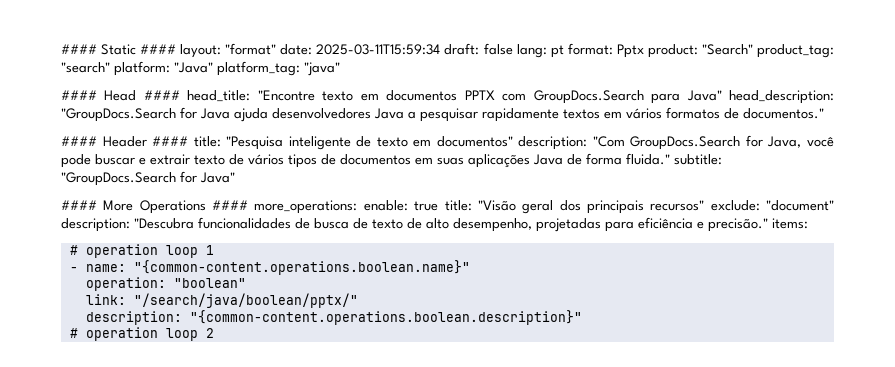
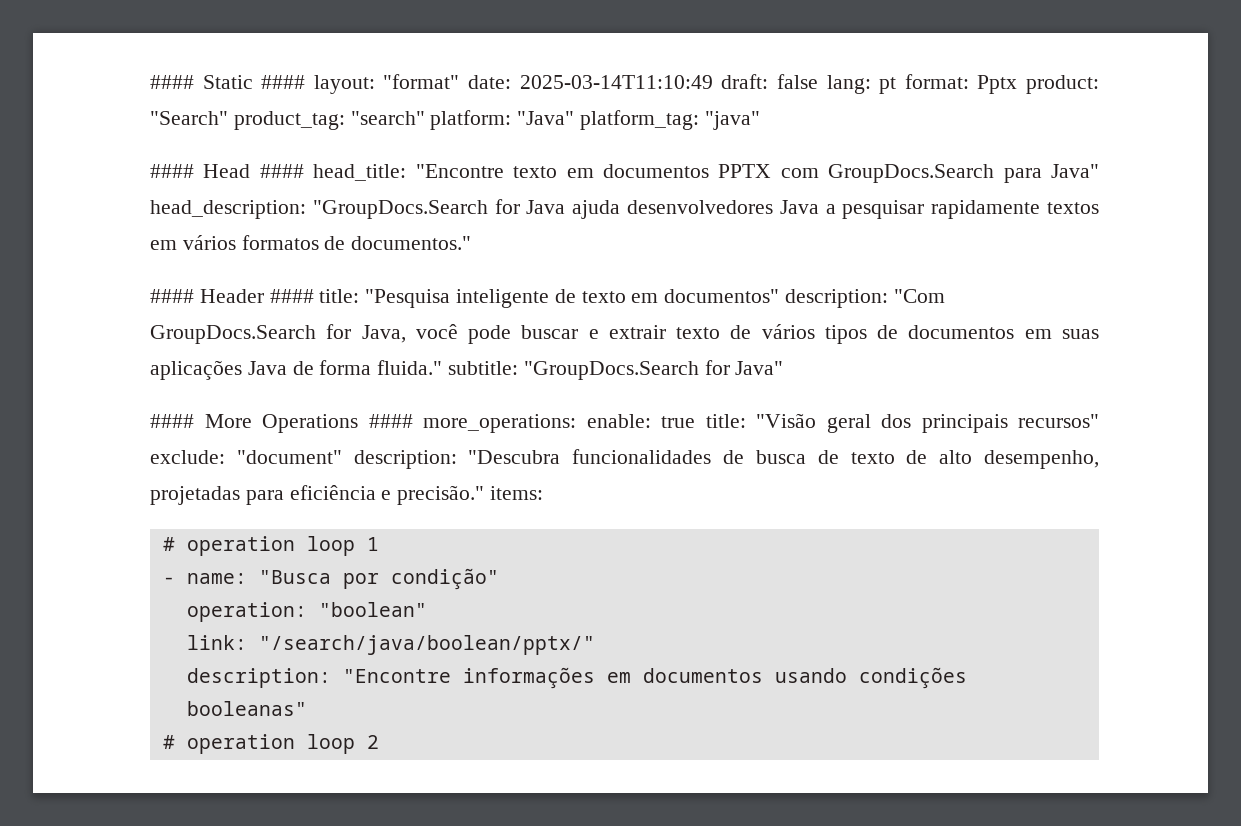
- #### Static #### layout: "format" date: 2025-03-11T15:59:34 draft: false lang: pt format: Pptx product: "Search" product_tag: "search" platform: "Java" platform_tag: "java"
+ #### Static #### layout: "format" date: 2025-03-14T11:10:49 draft: false lang: pt format: Pptx product: "Search" product_tag: "search" platform: "Java" platform_tag: "java"
- - name: "{common-content.operations.boolean.name}"
+ - name: "Busca por condição"
- description: "{common-content.operations.boolean.description}"
+ description: "Encontre informações em documentos usando condições booleanas"

